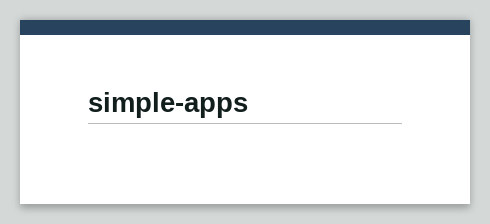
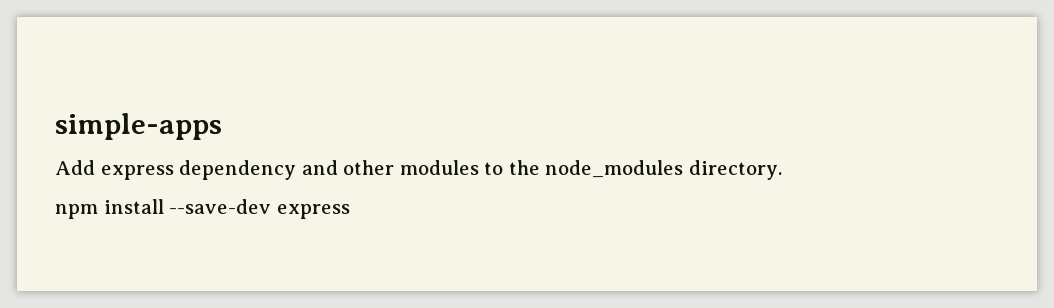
+ Add express dependency and other modules to the node_modules directory.
+ npm install --save-dev express

